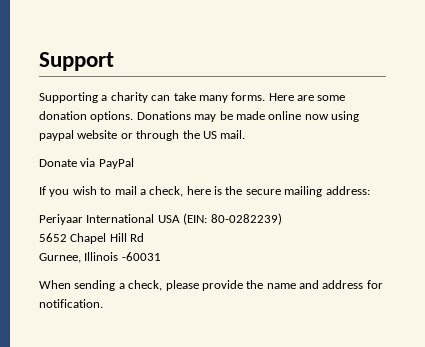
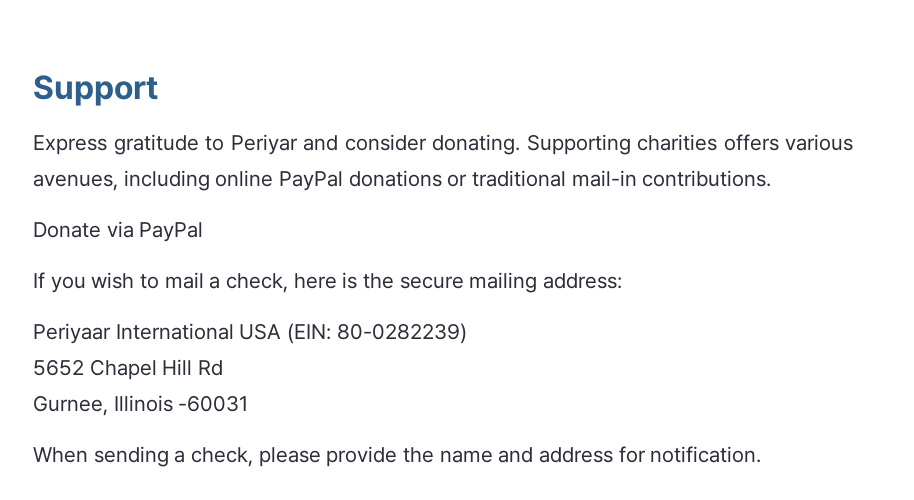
- Supporting a charity can take many forms. Here are some donation options. Donations may be made online now using paypal website or through the US mail.
+ Express gratitude to Periyar and consider donating. Supporting charities offers various avenues, including online PayPal donations or traditional mail-in contributions.

